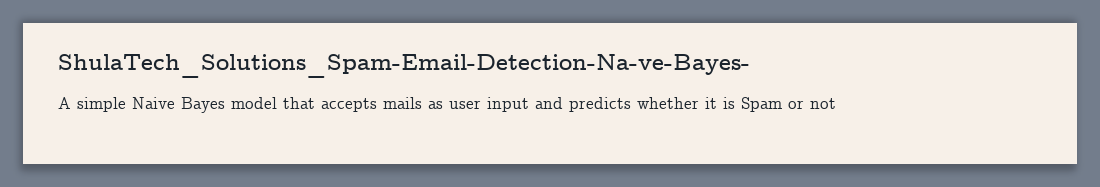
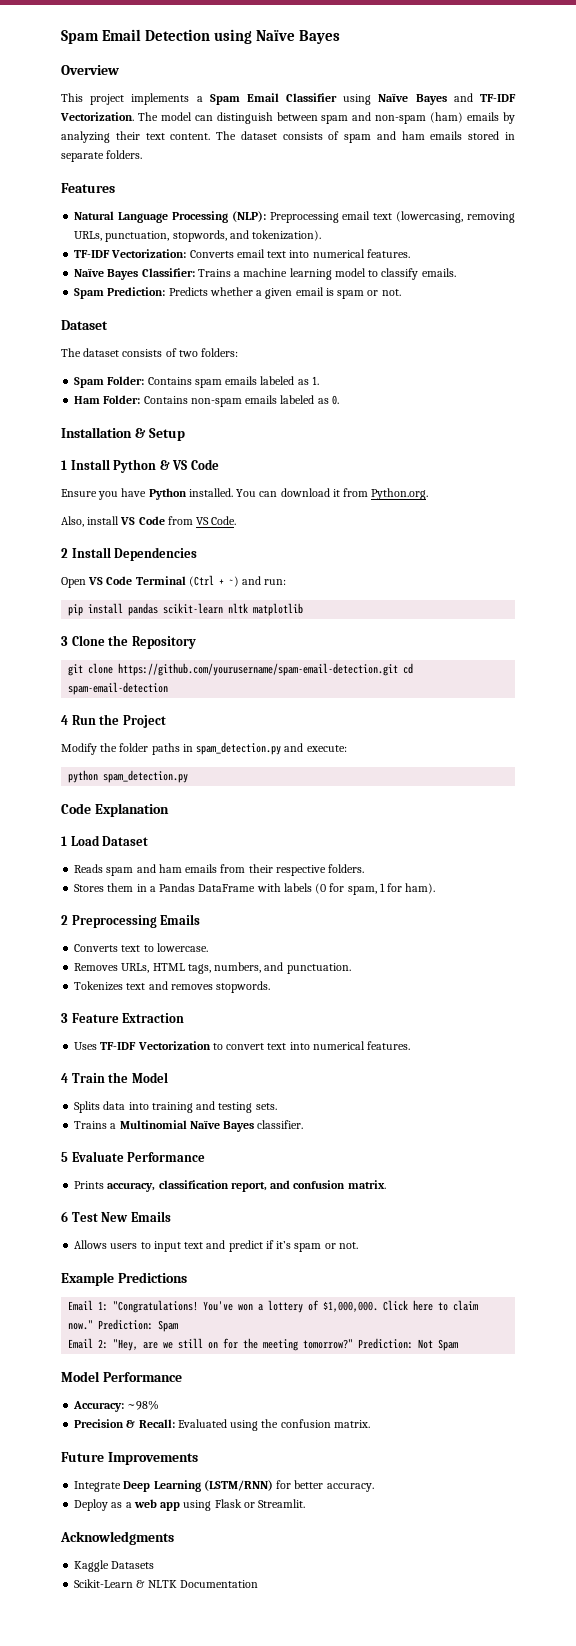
- ShulaTech_Solutions_Spam-Email-Detection-Na-ve-Bayes-
- A simple Naive Bayes model that accepts mails as user input and predicts whether it is Spam or not
+ Spam Email Detection using Naïve Bayes
+ Overview
+ This project implements a Spam Email Classifier using Naïve Bayes and TF-IDF Vectorization. The model can distinguish between spam and non-spam (ham) emails by analyzing their text content. The dataset consists of spam and ham emails stored in separate folders.
+ Features
+ Natural Language Processing (NLP): Preprocessing email text (lowercasing, removing URLs, punctuation, stopwords, and tokenization).
+ TF-IDF Vectorization: Converts email text into numerical features.
+ Naïve Bayes Classifier: Trains a machine learning model to classify emails.
+ Spam Prediction: Predicts whether a given email is spam or not.
+ Dataset
+ The dataset consists of two folders:
+ Spam Folder: Contains spam emails labeled as 1.
+ Ham Folder: Contains non-spam emails labeled as 0.
+ Installation & Setup
+ 1 Install Python & VS Code
+ Ensure you have Python installed. You can download it from Python.org.
+ Also, install VS Code from VS Code.
+ 2 Install Dependencies
+ Open VS Code Terminal (Ctrl + ~) and run:
+ pip install pandas scikit-learn nltk matplotlib
+ 3 Clone the Repository
+ git clone https://github.com/yourusername/spam-email-detection.git cd spam-email-detection
+ 4 Run the Project
+ Modify the folder paths in spam_detection.py and execute:
+ python spam_detection.py
+ Code Explanation
+ 1 Load Dataset
+ Reads spam and ham emails from their respective folders.
+ Stores them in a Pandas DataFrame with labels (0 for spam, 1 for ham).
+ 2 Preprocessing Emails
+ Converts text to lowercase.
+ Removes URLs, HTML tags, numbers, and punctuation.
+ Tokenizes text and removes stopwords.
+ 3 Feature Extraction
+ Uses TF-IDF Vectorization to convert text into numerical features.
+ 4 Train the Model
+ Splits data into training and testing sets.
+ Trains a Multinomial Naïve Bayes classifier.
+ 5 Evaluate Performance
+ Prints accuracy, classification report, and confusion matrix.
+ 6 Test New Emails
+ Allows users to input text and predict if it’s spam or not.
+ Example Predictions
+ Email 1: "Congratulations! You've won a lottery of $1,000,000. Click here to claim now." Prediction: Spam
+ Email 2: "Hey, are we still on for the meeting tomorrow?" Prediction: Not Spam
+ Model Performance
+ Accuracy: ~98%
+ Precision & Recall: Evaluated using the confusion matrix.
+ Future Improvements
+ Integrate Deep Learning (LSTM/RNN) for better accuracy.
+ Deploy as a web app using Flask or Streamlit.
+ Acknowledgments
+ Kaggle Datasets
+ Scikit-Learn & NLTK Documentation

